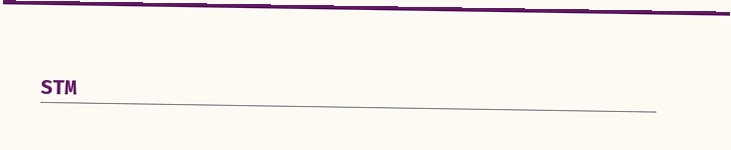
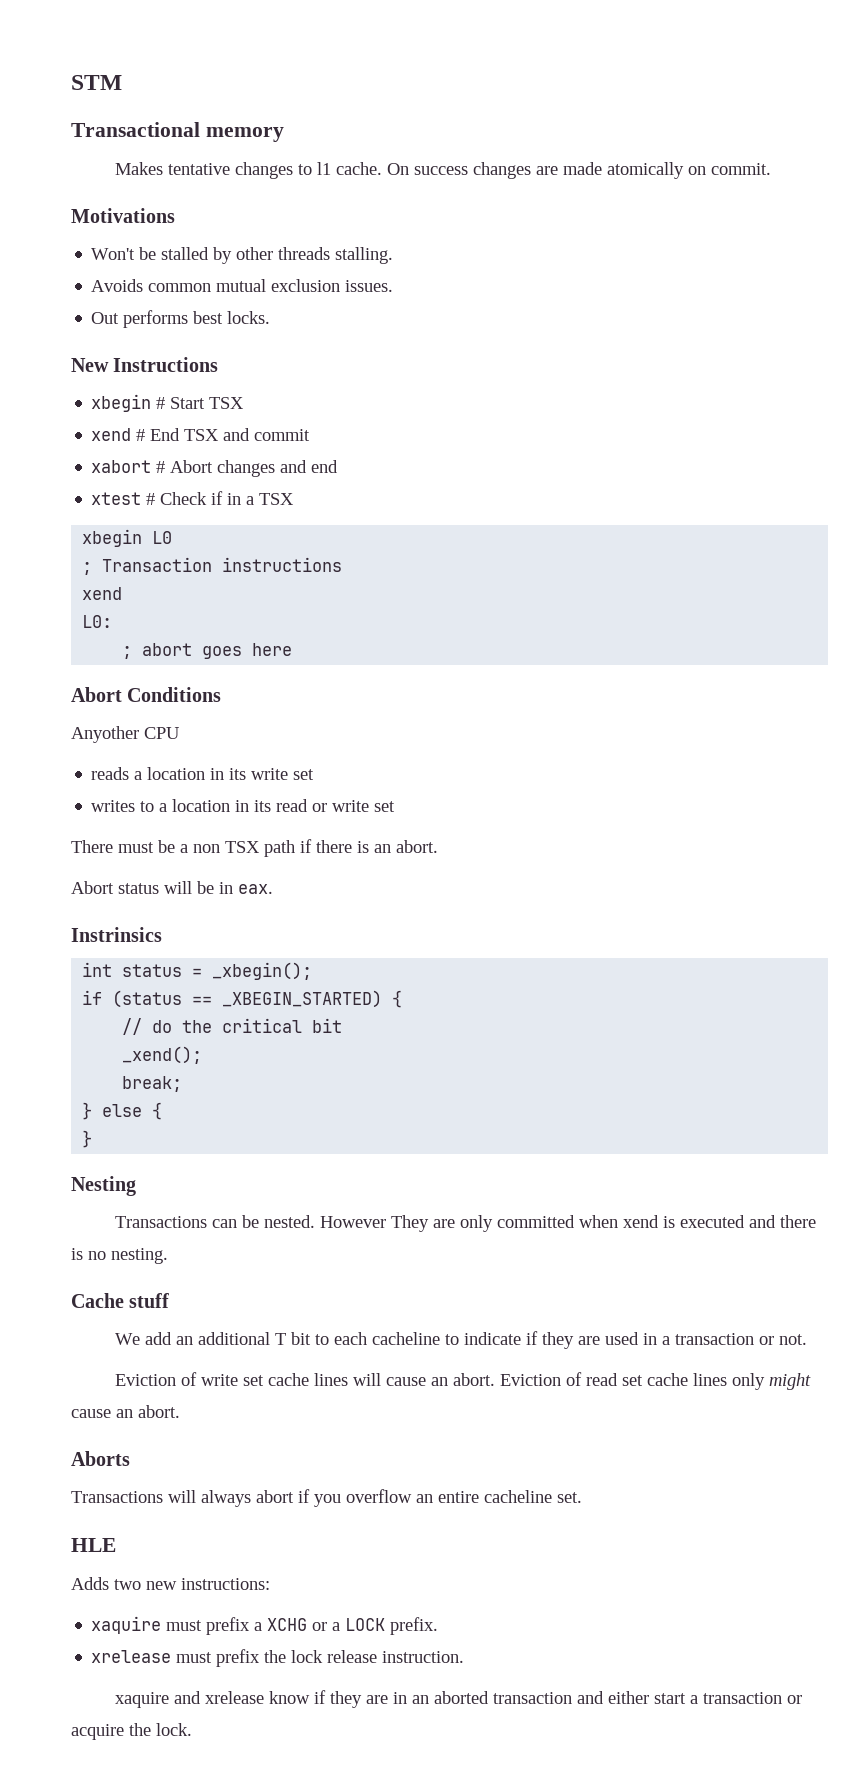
+ Transactional memory
+ Makes tentative changes to l1 cache. On success changes are made atomically on commit.
+ Motivations
+ Won't be stalled by other threads stalling.
+ Avoids common mutual exclusion issues.
+ Out performs best locks.
+ New Instructions
+ xbegin # Start TSX
+ xend # End TSX and commit
+ xabort # Abort changes and end
+ xtest # Check if in a TSX
+ xbegin L0
+ ; Transaction instructions
+ xend
+ L0:
+ ; abort goes here
+ Abort Conditions
+ Anyother CPU
+ reads a location in its write set
+ writes to a location in its read or write set
+ There must be a non TSX path if there is an abort.
+ Abort status will be in eax.
+ Instrinsics
+ int status = _xbegin();
+ if (status == _XBEGIN_STARTED) {
+ // do the critical bit
+ _xend();
+ break;
+ } else {
+ }
+ Nesting
+ Transactions can be nested. However They are only committed when xend is executed and there is no nesting.
+ Cache stuff
+ We add an additional T bit to each cacheline to indicate if they are used in a transaction or not.
+ Eviction of write set cache lines will cause an abort. Eviction of read set cache lines only might cause an abort.
+ Aborts
+ Transactions will always abort if you overflow an entire cacheline set.
+ HLE
+ Adds two new instructions:
+ xaquire must prefix a XCHG or a LOCK prefix.
+ xrelease must prefix the lock release instruction.
+ xaquire and xrelease know if they are in an aborted transaction and either start a transaction or acquire the lock.

